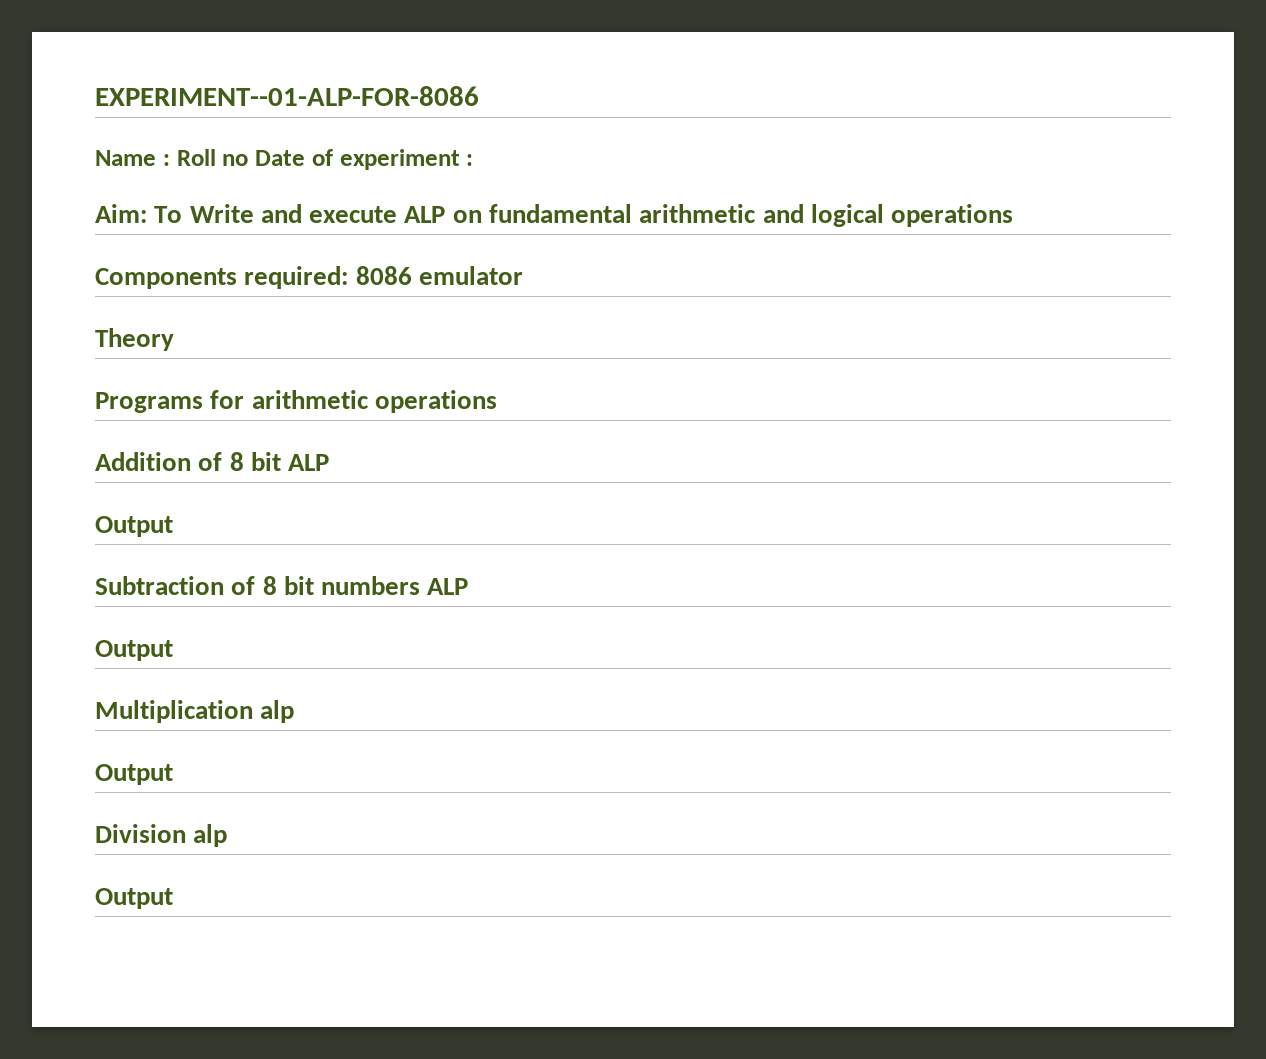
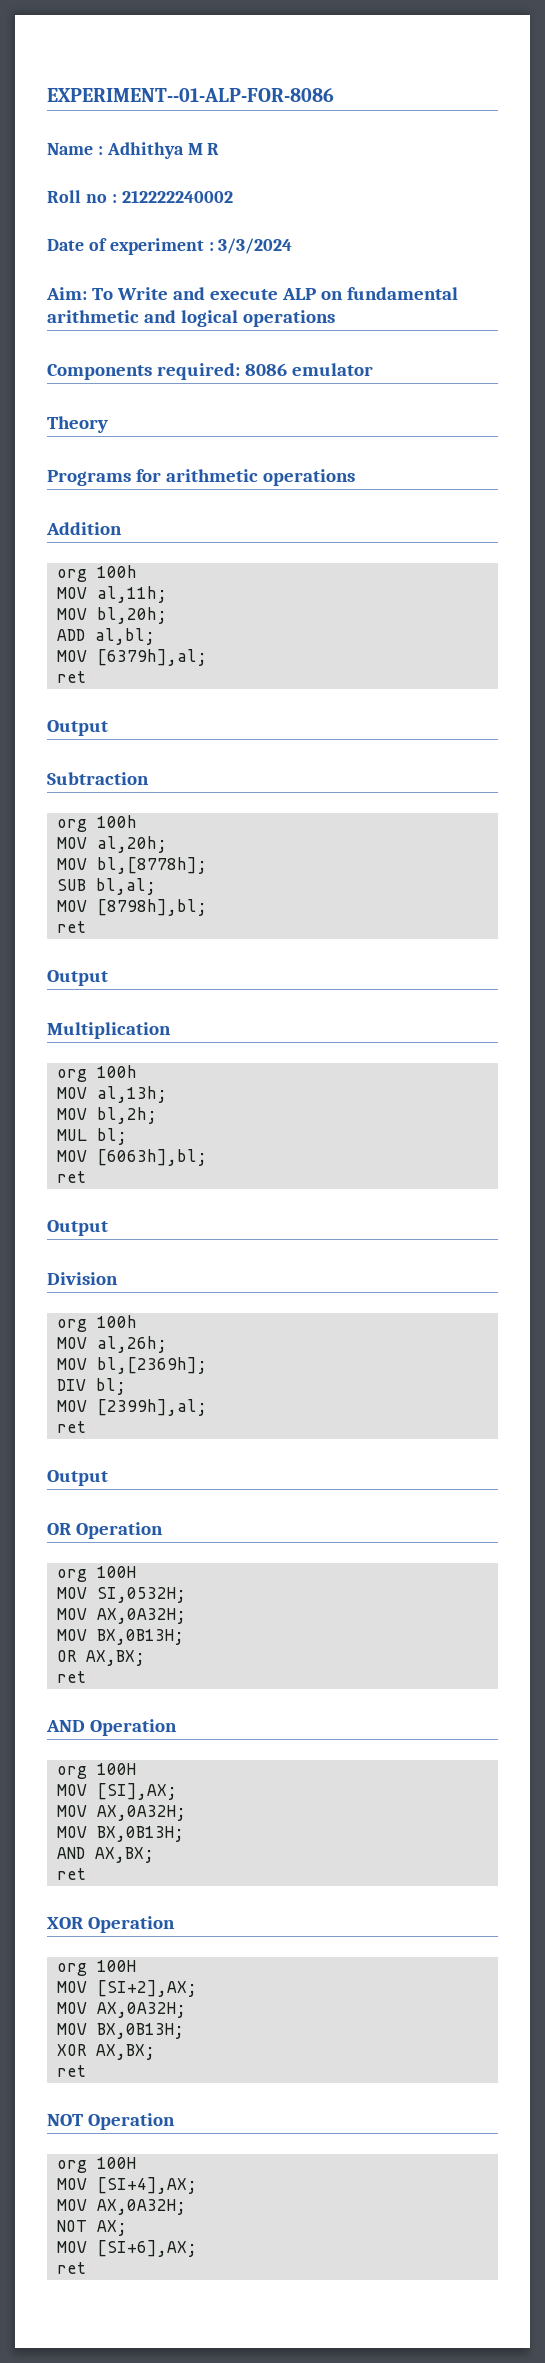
- Name : Roll no Date of experiment :
+ Name : Adhithya M R
+ Roll no : 212222240002
+ Date of experiment : 3/3/2024
- Addition of 8 bit ALP
+ Addition
+ org 100h
+ MOV al,11h;
+ MOV bl,20h;
+ ADD al,bl;
+ MOV [6379h],al;
+ ret
  Output
- Subtraction of 8 bit numbers ALP
+ Subtraction
+ org 100h
+ MOV al,20h;
+ MOV bl,[8778h];
+ SUB bl,al;
+ MOV [8798h],bl;
+ ret
  Output
- Multiplication alp
+ Multiplication
+ org 100h
+ MOV al,13h;
+ MOV bl,2h;
+ MUL bl;
+ MOV [6063h],bl;
+ ret
  Output
- Division alp
+ Division
+ org 100h
+ MOV al,26h;
+ MOV bl,[2369h];
+ DIV bl;
+ MOV [2399h],al;
+ ret
  Output
+ OR Operation
+ org 100H
+ MOV SI,0532H;
+ MOV AX,0A32H;
+ MOV BX,0B13H;
+ OR AX,BX;
+ ret
+ AND Operation
+ org 100H
+ MOV [SI],AX;
+ MOV AX,0A32H;
+ MOV BX,0B13H;
+ AND AX,BX;
+ ret
+ XOR Operation
+ org 100H
+ MOV [SI+2],AX;
+ MOV AX,0A32H;
+ MOV BX,0B13H;
+ XOR AX,BX;
+ ret
+ NOT Operation
+ org 100H
+ MOV [SI+4],AX;
+ MOV AX,0A32H;
+ NOT AX;
+ MOV [SI+6],AX;
+ ret

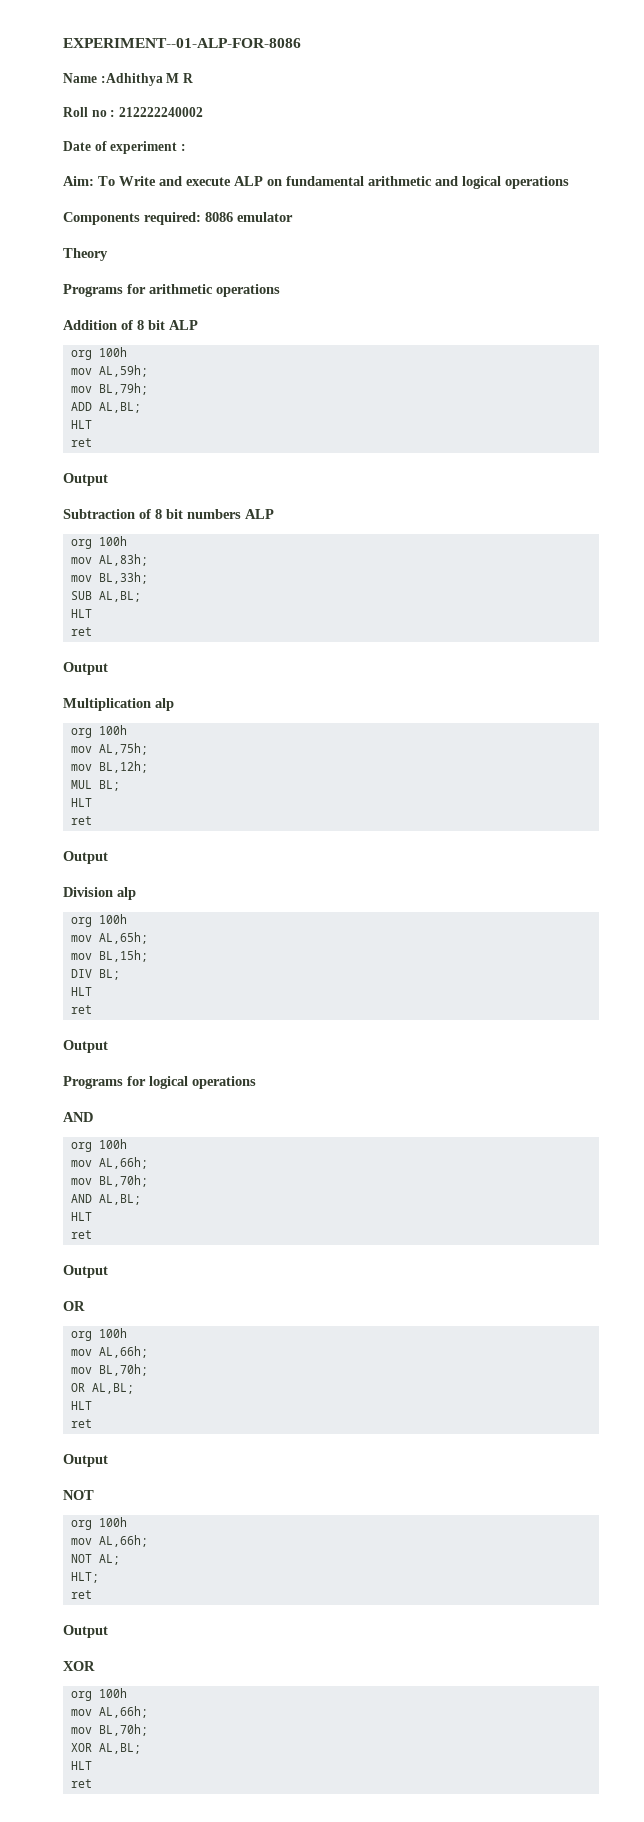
- Name : Adhithya M R
+ Name :Adhithya M R
- Date of experiment : 3/3/2024
+ Date of experiment :
- Addition
+ Addition of 8 bit ALP
  org 100h
- MOV al,11h;
- MOV bl,20h;
- ADD al,bl;
- MOV [6379h],al;
+ mov AL,59h;
+ mov BL,79h;
+ ADD AL,BL;
+ HLT
  ret
  Output
- Subtraction
+ Subtraction of 8 bit numbers ALP
  org 100h
- MOV al,20h;
- MOV bl,[8778h];
- SUB bl,al;
- MOV [8798h],bl;
+ mov AL,83h;
+ mov BL,33h;
+ SUB AL,BL;
+ HLT
- Multiplication
+ Multiplication alp
  org 100h
- MOV al,13h;
- MOV bl,2h;
- MUL bl;
- MOV [6063h],bl;
+ mov AL,75h;
+ mov BL,12h;
+ MUL BL;
+ HLT
- Division
+ Division alp
  org 100h
- MOV al,26h;
- MOV bl,[2369h];
- DIV bl;
- MOV [2399h],al;
+ mov AL,65h;
+ mov BL,15h;
+ DIV BL;
+ HLT
+ ret
+ Output
+ Programs for logical operations
+ AND
+ org 100h
+ mov AL,66h;
+ mov BL,70h;
+ AND AL,BL;
+ HLT
  ret
  Output
- OR Operation
- org 100H
- MOV SI,0532H;
- MOV AX,0A32H;
- MOV BX,0B13H;
- OR AX,BX;
+ OR
+ org 100h
+ mov AL,66h;
+ mov BL,70h;
+ OR AL,BL;
+ HLT
  ret
- AND Operation
- org 100H
- MOV [SI],AX;
- MOV AX,0A32H;
- MOV BX,0B13H;
- AND AX,BX;
+ Output
+ NOT
+ org 100h
+ mov AL,66h;
+ NOT AL;
+ HLT;
  ret
- XOR Operation
- org 100H
- MOV [SI+2],AX;
- MOV AX,0A32H;
- MOV BX,0B13H;
- XOR AX,BX;
- ret
- NOT Operation
- org 100H
- MOV [SI+4],AX;
- MOV AX,0A32H;
- NOT AX;
- MOV [SI+6],AX;
+ Output
+ XOR
+ org 100h
+ mov AL,66h;
+ mov BL,70h;
+ XOR AL,BL;
+ HLT

